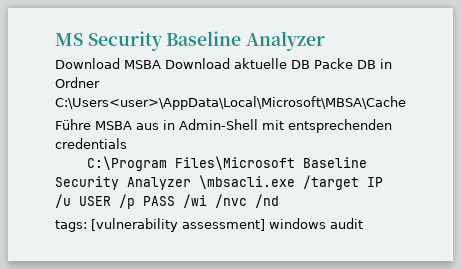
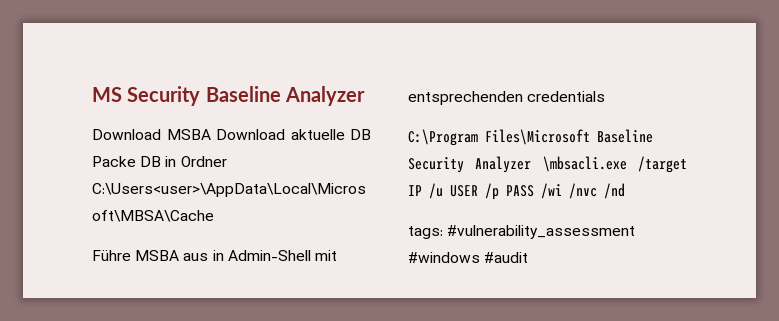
- tags: [vulnerability assessment] windows audit
+ tags: #vulnerability_assessment #windows #audit

